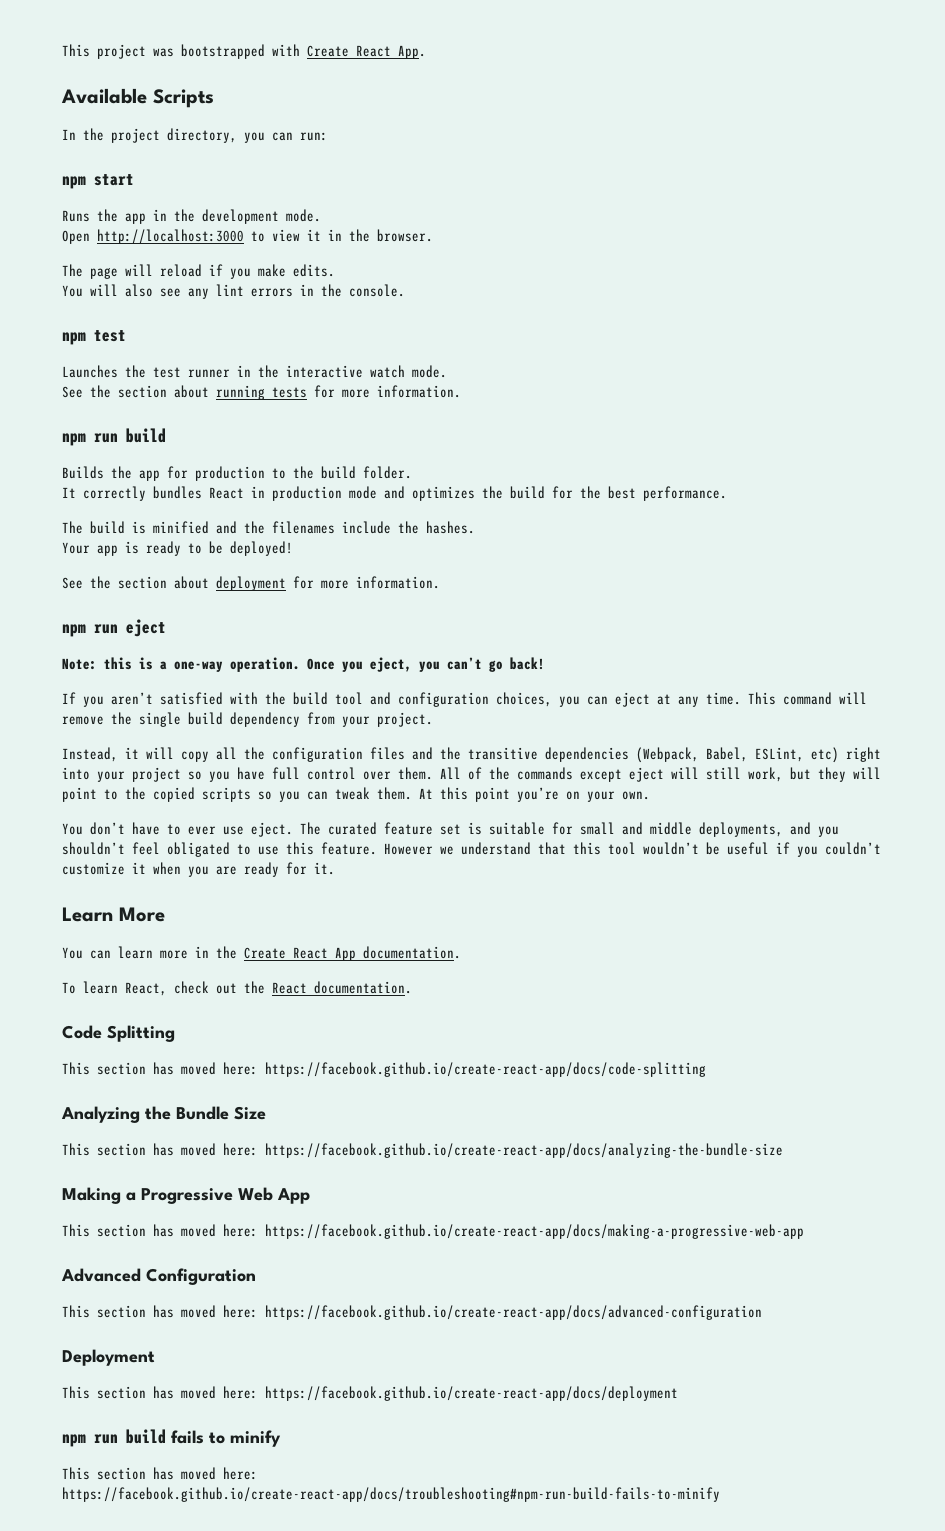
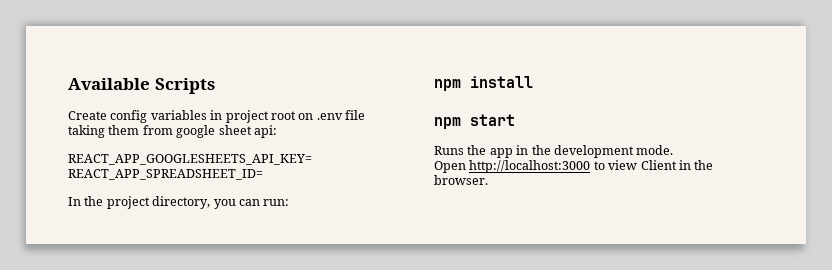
- This project was bootstrapped with Create React App.
  Available Scripts
+ Create config variables in project root on .env file taking them from google sheet api:
+ REACT_APP_GOOGLESHEETS_API_KEY= REACT_APP_SPREADSHEET_ID=
+ npm install
- Open http://localhost:3000 to view it in the browser.
+ Open http://localhost:3000 to view Client in the browser.
- The page will reload if you make edits.
- You will also see any lint errors in the console.
- npm test
- Launches the test runner in the interactive watch mode.
- See the section about running tests for more information.
- npm run build
- Builds the app for production to the build folder.
- It correctly bundles React in production mode and optimizes the build for the best performance.
- The build is minified and the filenames include the hashes.
- Your app is ready to be deployed!
- See the section about deployment for more information.
- npm run eject
- Note: this is a one-way operation. Once you eject, you can’t go back!
- If you aren’t satisfied with the build tool and configuration choices, you can eject at any time. This command will remove the single build dependency from your project.
- Instead, it will copy all the configuration files and the transitive dependencies (Webpack, Babel, ESLint, etc) right into your project so you have full control over them. All of the commands except eject will still work, but they will point to the copied scripts so you can tweak them. At this point you’re on your own.
- You don’t have to ever use eject. The curated feature set is suitable for small and middle deployments, and you shouldn’t feel obligated to use this feature. However we understand that this tool wouldn’t be useful if you couldn’t customize it when you are ready for it.
- Learn More
- You can learn more in the Create React App documentation.
- To learn React, check out the React documentation.
- Code Splitting
- This section has moved here: https://facebook.github.io/create-react-app/docs/code-splitting
- Analyzing the Bundle Size
- This section has moved here: https://facebook.github.io/create-react-app/docs/analyzing-the-bundle-size
- Making a Progressive Web App
- This section has moved here: https://facebook.github.io/create-react-app/docs/making-a-progressive-web-app
- Advanced Configuration
- This section has moved here: https://facebook.github.io/create-react-app/docs/advanced-configuration
- Deployment
- This section has moved here: https://facebook.github.io/create-react-app/docs/deployment
- npm run build fails to minify
- This section has moved here: https://facebook.github.io/create-react-app/docs/troubleshooting#npm-run-build-fails-to-minify

